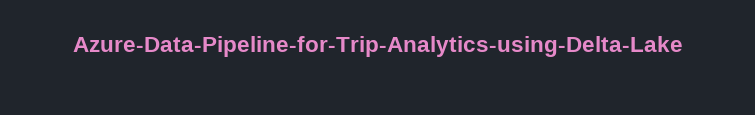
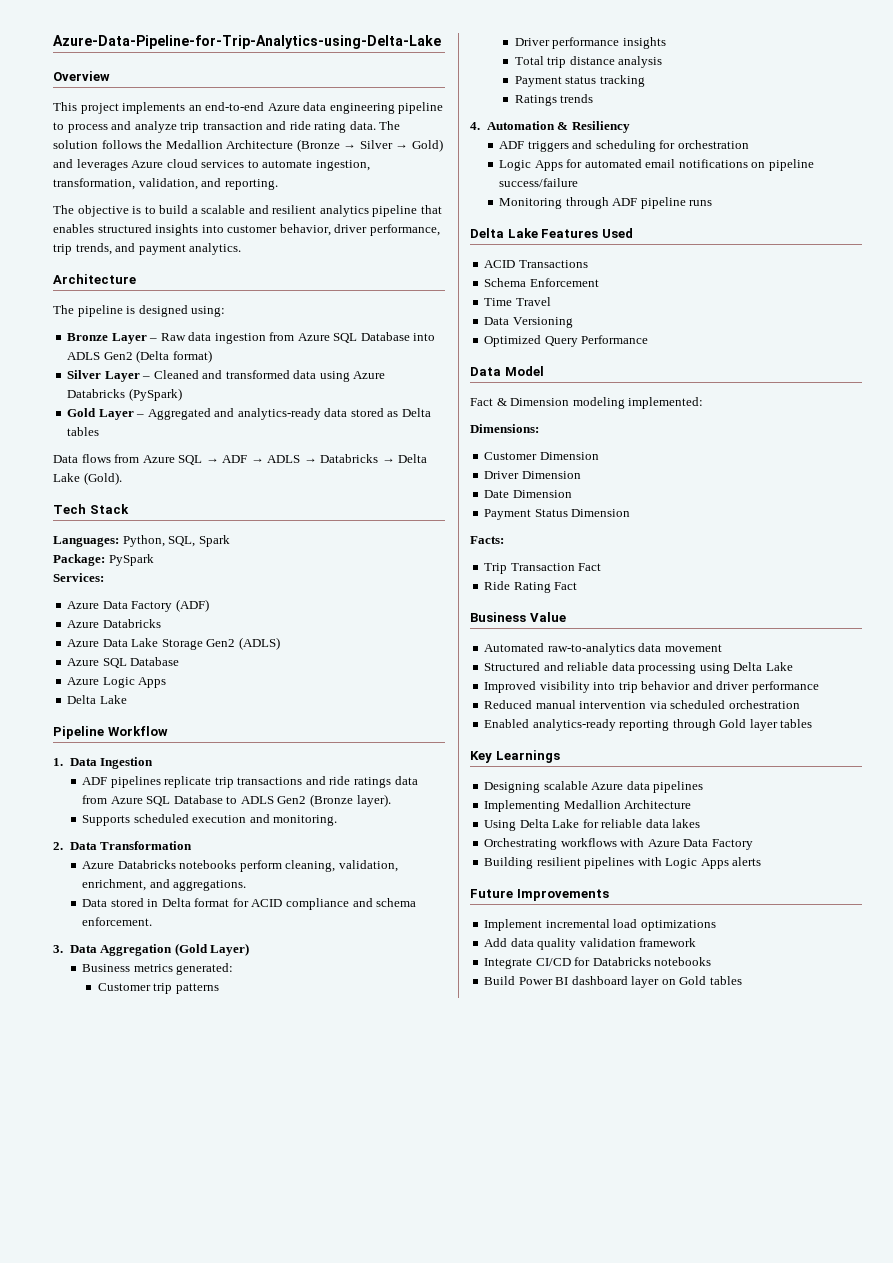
+ Overview
+ This project implements an end-to-end Azure data engineering pipeline to process and analyze trip transaction and ride rating data. The solution follows the Medallion Architecture (Bronze → Silver → Gold) and leverages Azure cloud services to automate ingestion, transformation, validation, and reporting.
+ The objective is to build a scalable and resilient analytics pipeline that enables structured insights into customer behavior, driver performance, trip trends, and payment analytics.
+ Architecture
+ The pipeline is designed using:
+ Bronze Layer – Raw data ingestion from Azure SQL Database into ADLS Gen2 (Delta format)
+ Silver Layer – Cleaned and transformed data using Azure Databricks (PySpark)
+ Gold Layer – Aggregated and analytics-ready data stored as Delta tables
+ Data flows from Azure SQL → ADF → ADLS → Databricks → Delta Lake (Gold).
+ Tech Stack
+ Languages: Python, SQL, Spark
+ Package: PySpark
+ Services:
+ Azure Data Factory (ADF)
+ Azure Databricks
+ Azure Data Lake Storage Gen2 (ADLS)
+ Azure SQL Database
+ Azure Logic Apps
+ Delta Lake
+ Pipeline Workflow
+ 1. Data Ingestion
+ ADF pipelines replicate trip transactions and ride ratings data from Azure SQL Database to ADLS Gen2 (Bronze layer).
+ Supports scheduled execution and monitoring.
+ 2. Data Transformation
+ Azure Databricks notebooks perform cleaning, validation, enrichment, and aggregations.
+ Data stored in Delta format for ACID compliance and schema enforcement.
+ 3. Data Aggregation (Gold Layer)
+ Business metrics generated:
+ Customer trip patterns
+ Driver performance insights
+ Total trip distance analysis
+ Payment status tracking
+ Ratings trends
+ 4. Automation & Resiliency
+ ADF triggers and scheduling for orchestration
+ Logic Apps for automated email notifications on pipeline success/failure
+ Monitoring through ADF pipeline runs
+ Delta Lake Features Used
+ ACID Transactions
+ Schema Enforcement
+ Time Travel
+ Data Versioning
+ Optimized Query Performance
+ Data Model
+ Fact & Dimension modeling implemented:
+ Dimensions:
+ Customer Dimension
+ Driver Dimension
+ Date Dimension
+ Payment Status Dimension
+ Facts:
+ Trip Transaction Fact
+ Ride Rating Fact
+ Business Value
+ Automated raw-to-analytics data movement
+ Structured and reliable data processing using Delta Lake
+ Improved visibility into trip behavior and driver performance
+ Reduced manual intervention via scheduled orchestration
+ Enabled analytics-ready reporting through Gold layer tables
+ Key Learnings
+ Designing scalable Azure data pipelines
+ Implementing Medallion Architecture
+ Using Delta Lake for reliable data lakes
+ Orchestrating workflows with Azure Data Factory
+ Building resilient pipelines with Logic Apps alerts
+ Future Improvements
+ Implement incremental load optimizations
+ Add data quality validation framework
+ Integrate CI/CD for Databricks notebooks
+ Build Power BI dashboard layer on Gold tables

